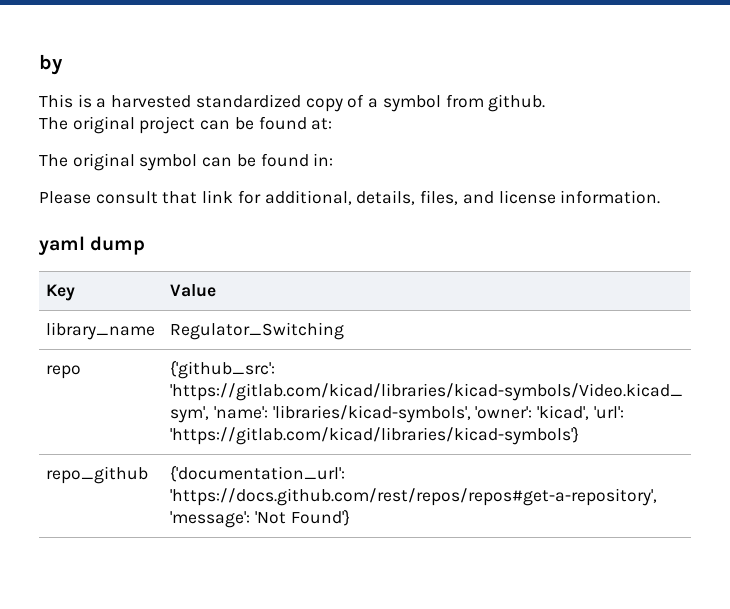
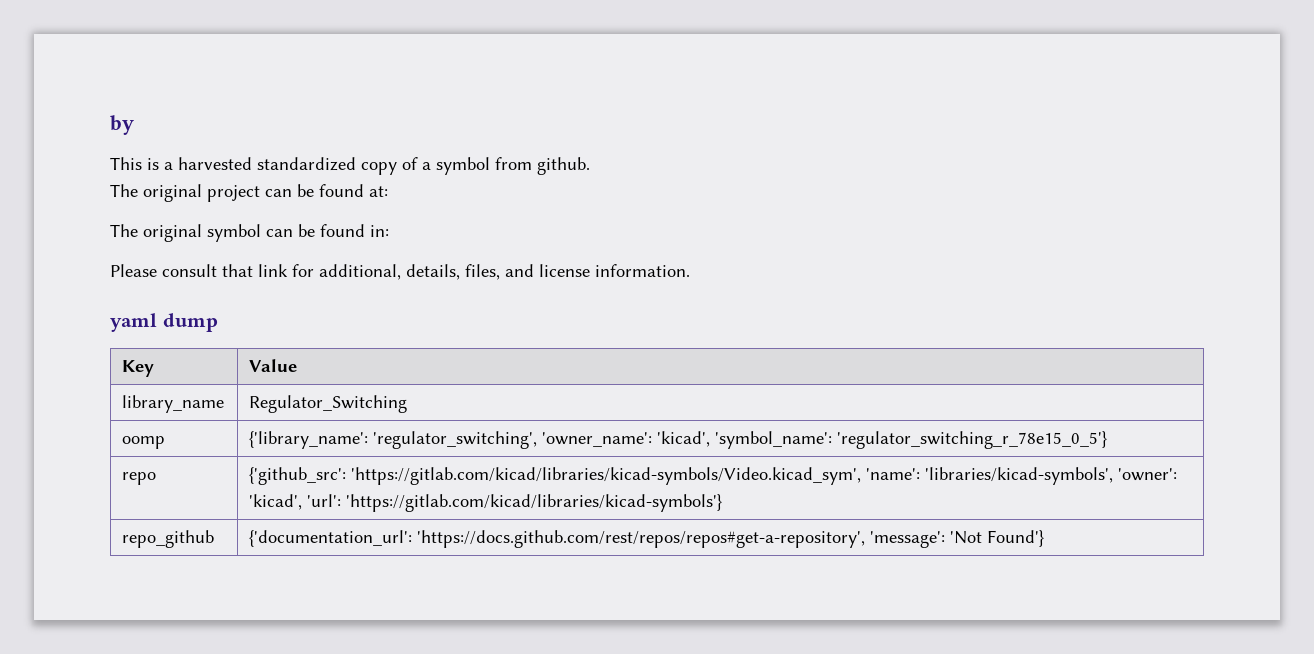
+ oomp | {'library_name': 'regulator_switching', 'owner_name': 'kicad', 'symbol_name': 'regulator_switching_r_78e15_0_5'}

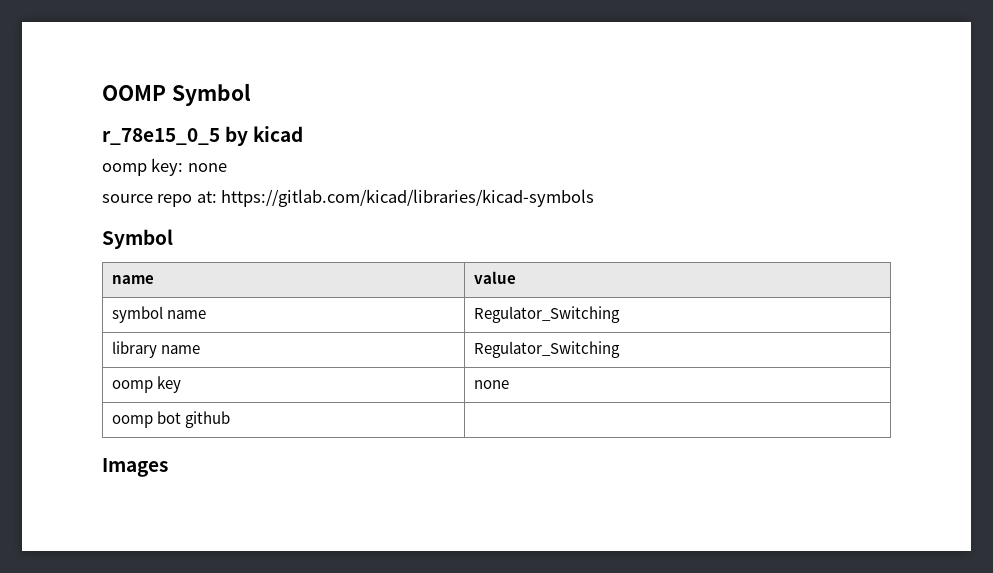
- by
- This is a harvested standardized copy of a symbol from github.
- The original project can be found at:
- The original symbol can be found in:
- Please consult that link for additional, details, files, and license information.
- yaml dump
- Key | Value
- library_name | Regulator_Switching
- oomp | {'library_name': 'regulator_switching', 'owner_name': 'kicad', 'symbol_name': 'regulator_switching_r_78e15_0_5'}
- repo | {'github_src': 'https://gitlab.com/kicad/libraries/kicad-symbols/Video.kicad_sym', 'name': 'libraries/kicad-symbols', 'owner': 'kicad', 'url': 'https://gitlab.com/kicad/libraries/kicad-symbols'}
- repo_github | {'documentation_url': 'https://docs.github.com/rest/repos/repos#get-a-repository', 'message': 'Not Found'}
+ OOMP Symbol
+ r_78e15_0_5 by kicad
+ oomp key: none
+ source repo at: https://gitlab.com/kicad/libraries/kicad-symbols
+ Symbol
+ name | value
+ symbol name | Regulator_Switching
+ library name | Regulator_Switching
+ oomp key | none
+ oomp bot github |
+ Images

